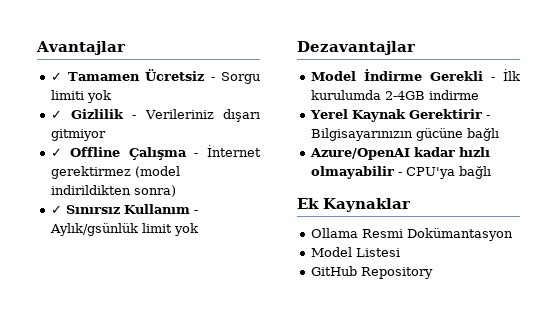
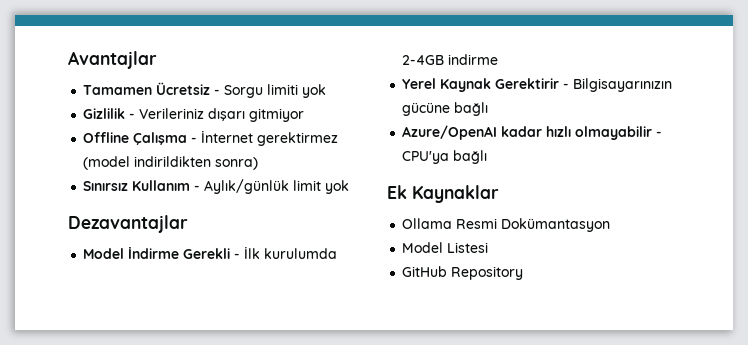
- ✓ Tamamen Ücretsiz - Sorgu limiti yok
+ Tamamen Ücretsiz - Sorgu limiti yok
- ✓ Gizlilik - Verileriniz dışarı gitmiyor
+ Gizlilik - Verileriniz dışarı gitmiyor
- ✓ Offline Çalışma - İnternet gerektirmez (model indirildikten sonra)
+ Offline Çalışma - İnternet gerektirmez (model indirildikten sonra)
- ✓ Sınırsız Kullanım - Aylık/gsünlük limit yok
+ Sınırsız Kullanım - Aylık/günlük limit yok

